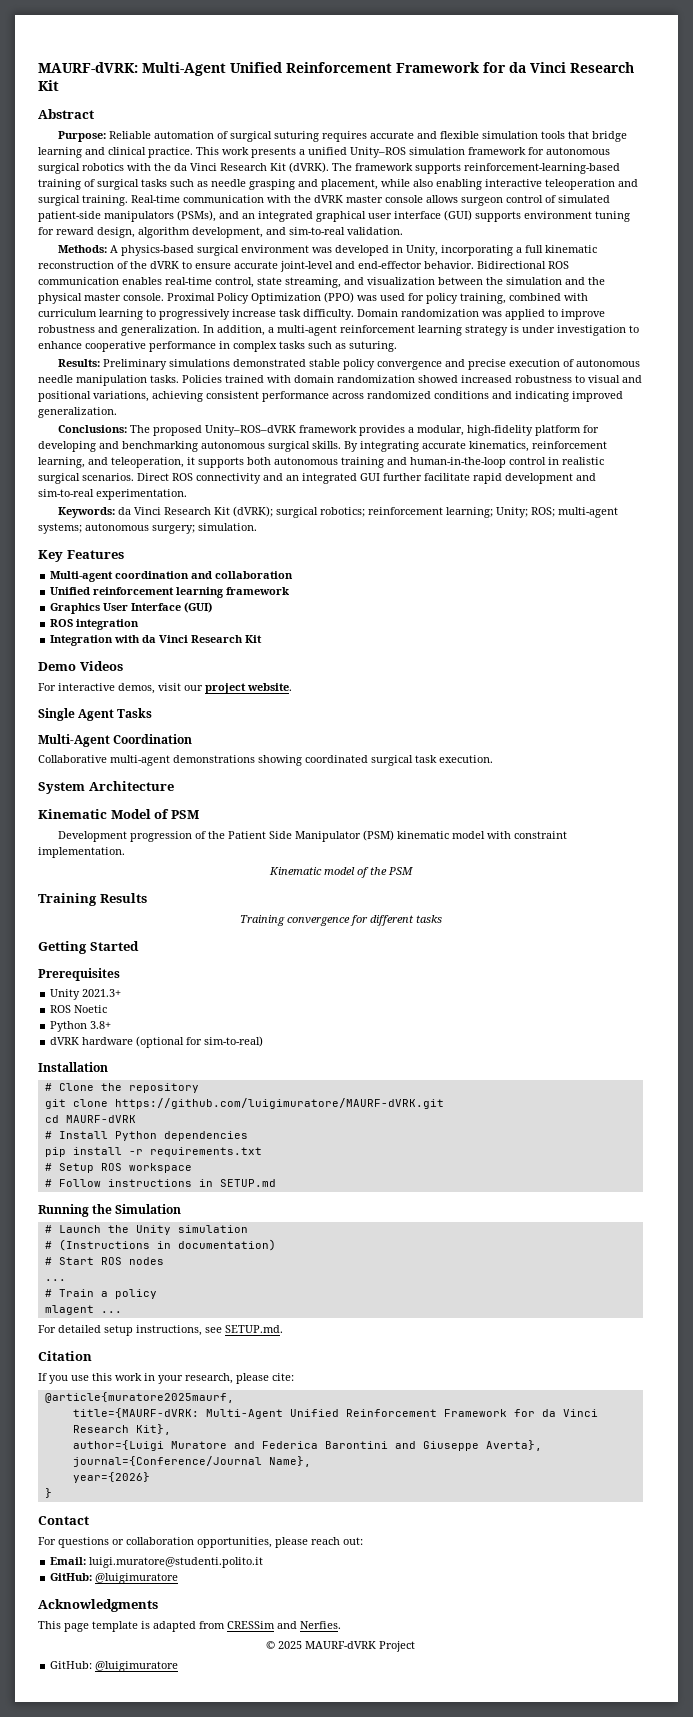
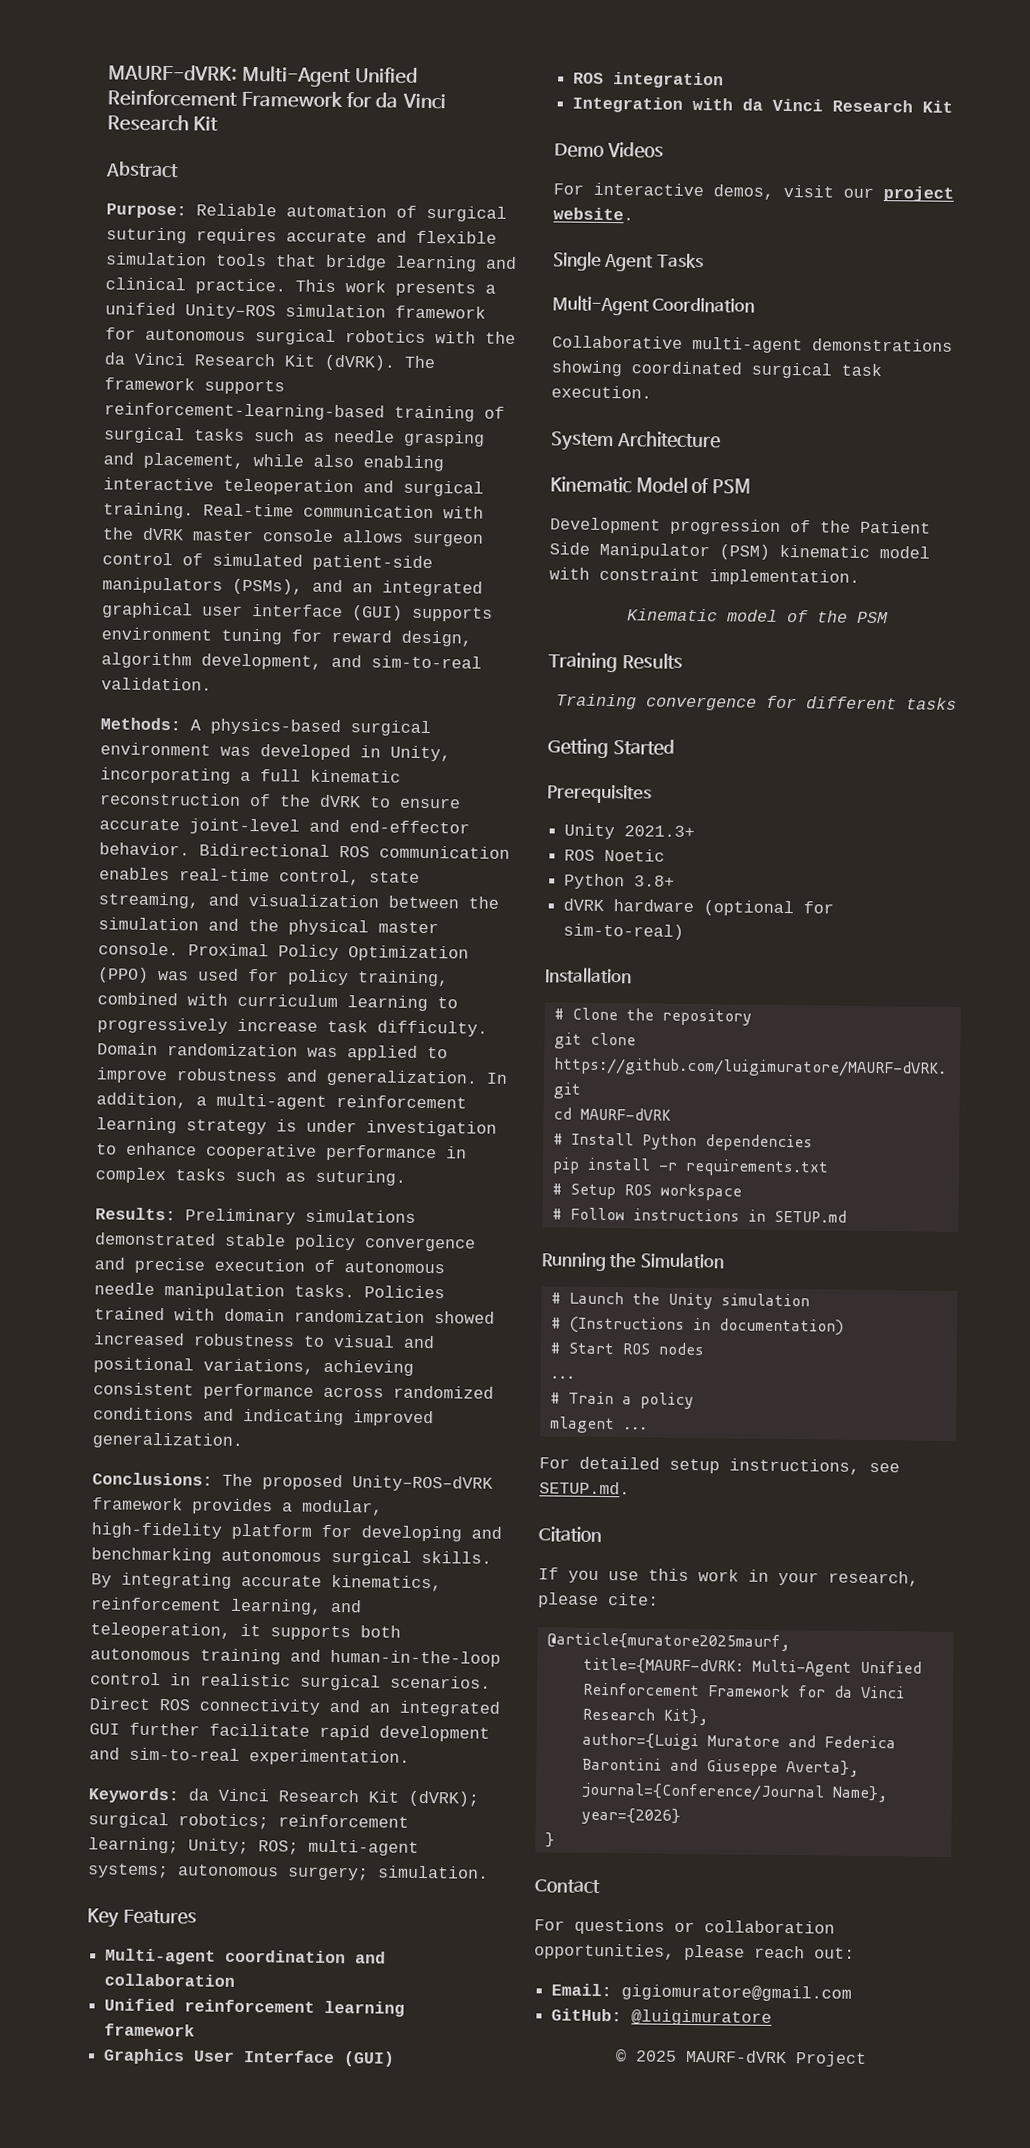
- Email: luigi.muratore@studenti.polito.it
+ Email: gigiomuratore@gmail.com
  GitHub: @luigimuratore
- Acknowledgments
- This page template is adapted from CRESSim and Nerfies.
  © 2025 MAURF-dVRK Project
- GitHub: @luigimuratore

